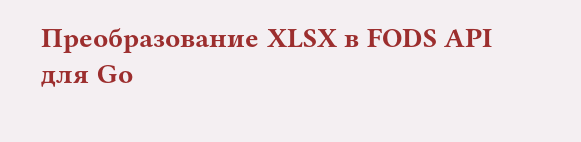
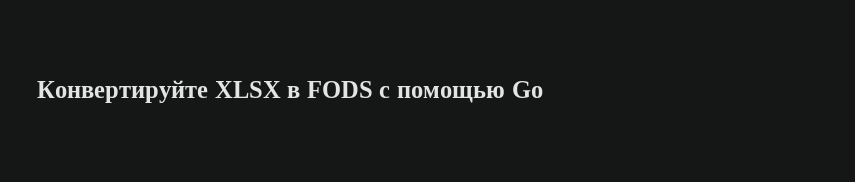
- Преобразование XLSX в FODS API для Go
+ Конвертируйте XLSX в FODS с помощью Go

